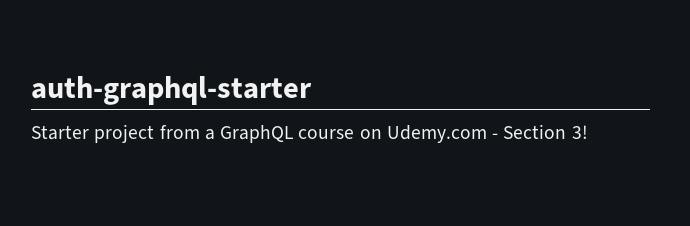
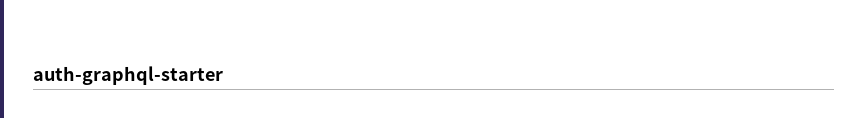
- Starter project from a GraphQL course on Udemy.com - Section 3!

